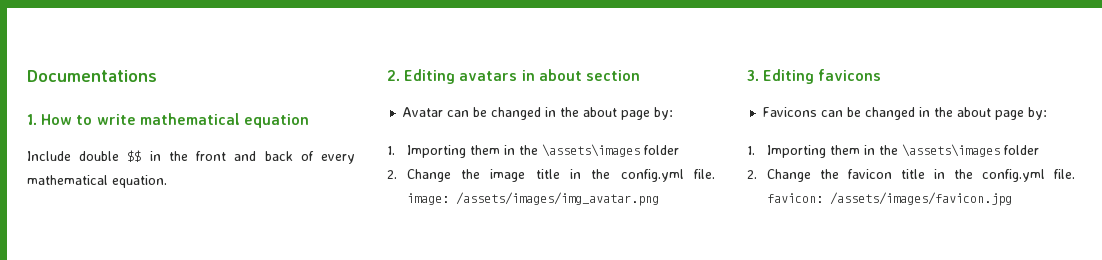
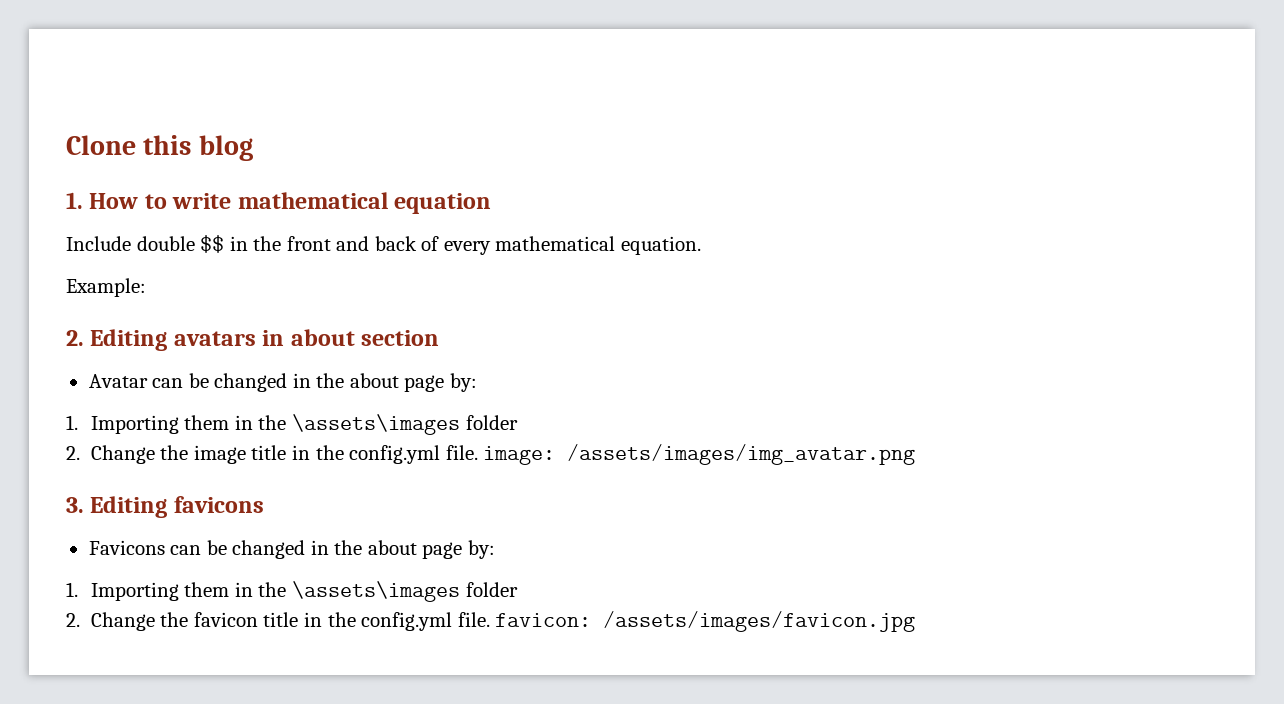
- Documentations
+ Clone this blog
+ Example:

